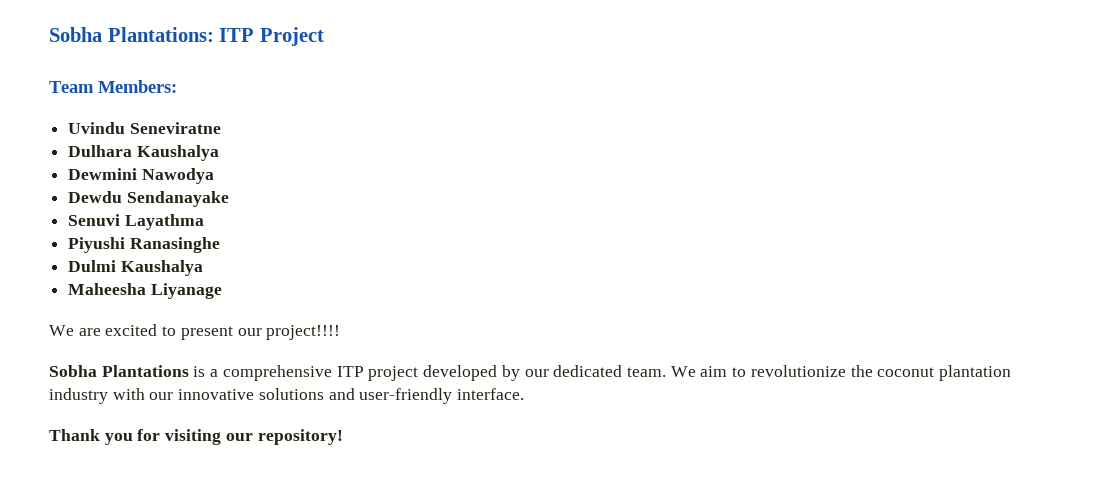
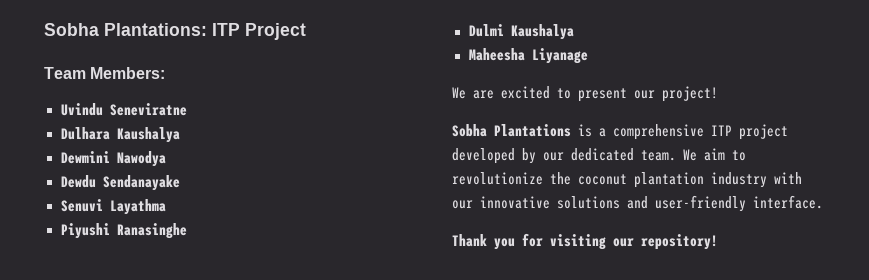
- We are excited to present our project!!!!
+ We are excited to present our project!

